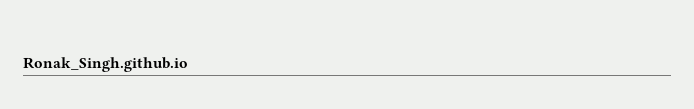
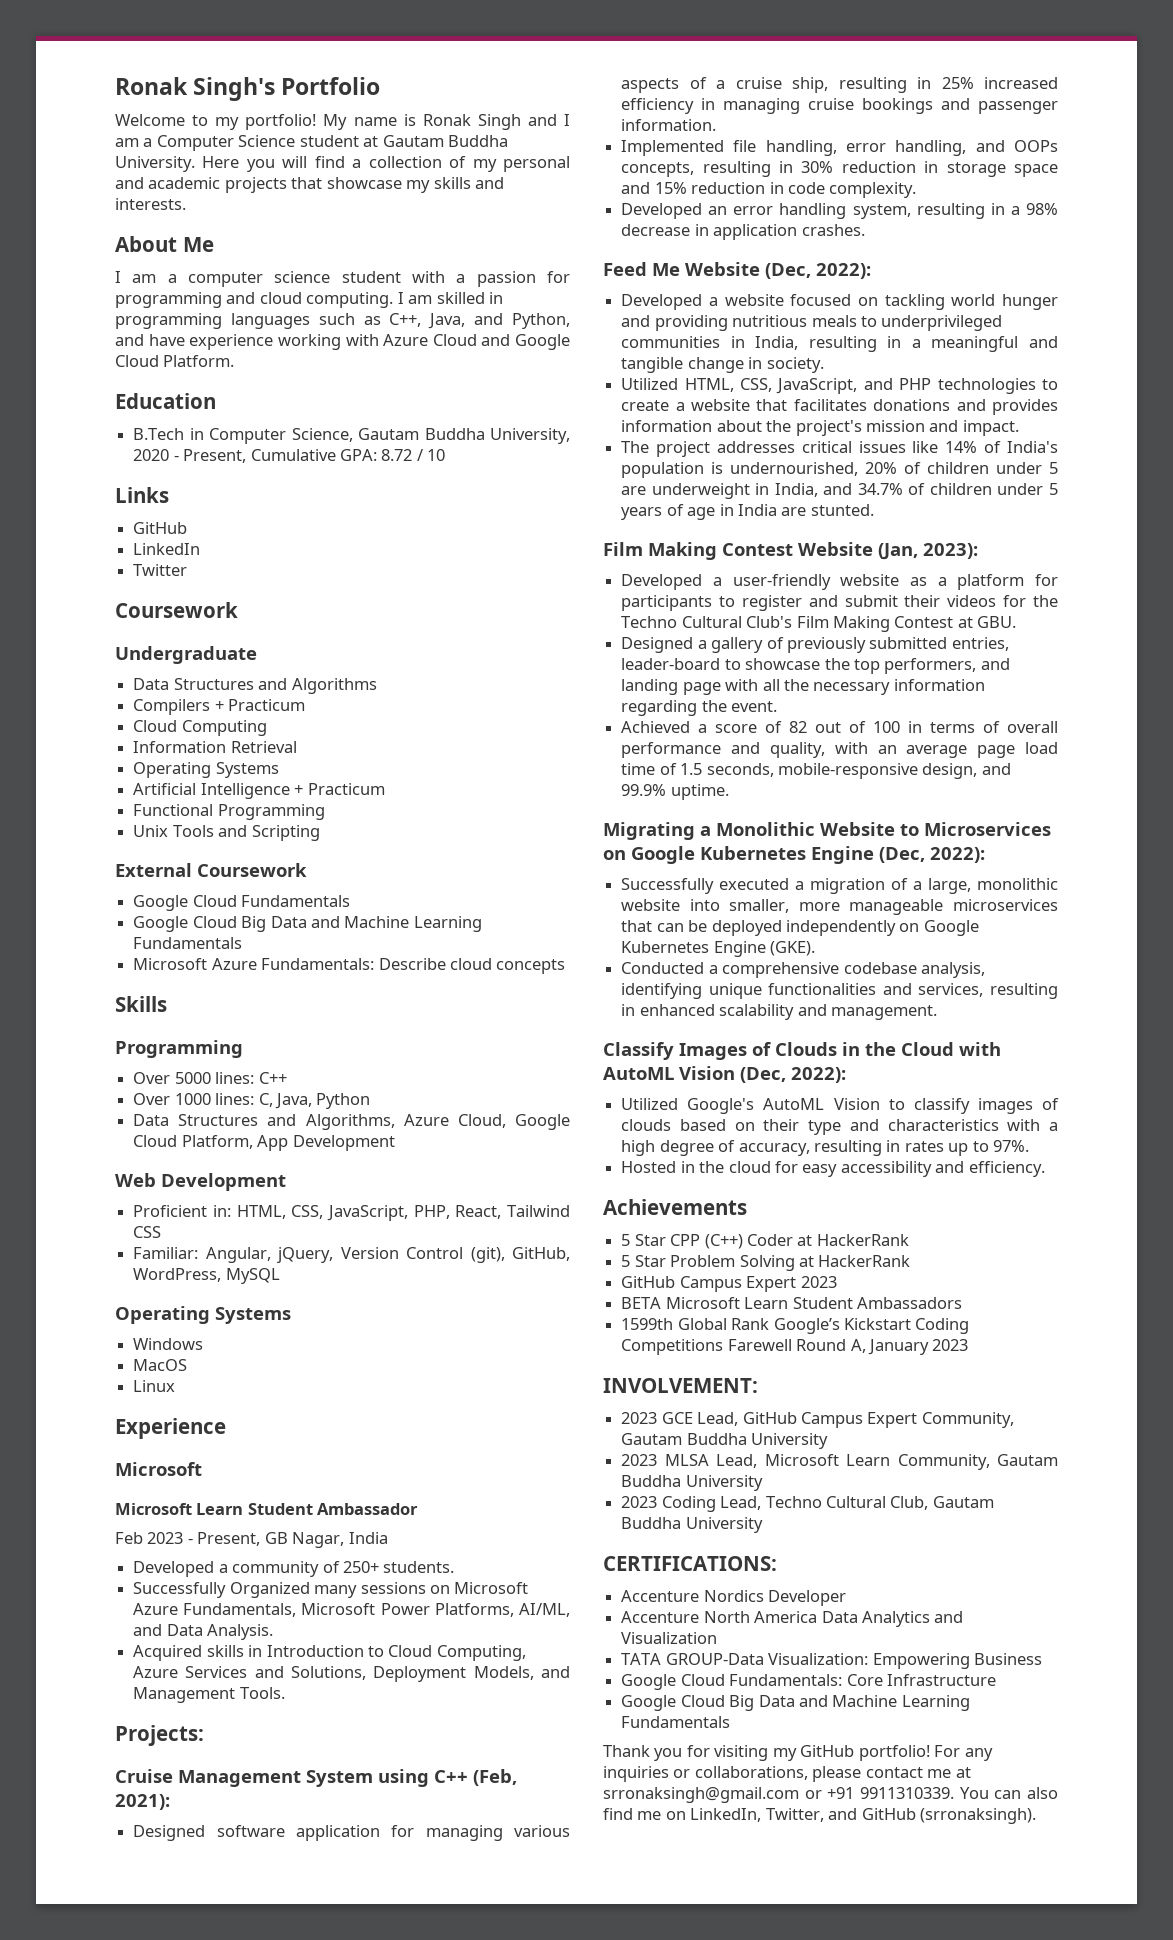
- Ronak_Singh.github.io
+ Ronak Singh's Portfolio
+ Welcome to my portfolio! My name is Ronak Singh and I am a Computer Science student at Gautam Buddha University. Here you will find a collection of my personal and academic projects that showcase my skills and interests.
+ About Me
+ I am a computer science student with a passion for programming and cloud computing. I am skilled in programming languages such as C++, Java, and Python, and have experience working with Azure Cloud and Google Cloud Platform.
+ Education
+ B.Tech in Computer Science, Gautam Buddha University, 2020 - Present, Cumulative GPA: 8.72 / 10
+ Links
+ GitHub
+ LinkedIn
+ Twitter
+ Coursework
+ Undergraduate
+ Data Structures and Algorithms
+ Compilers + Practicum
+ Cloud Computing
+ Information Retrieval
+ Operating Systems
+ Artificial Intelligence + Practicum
+ Functional Programming
+ Unix Tools and Scripting
+ External Coursework
+ Google Cloud Fundamentals
+ Google Cloud Big Data and Machine Learning Fundamentals
+ Microsoft Azure Fundamentals: Describe cloud concepts
+ Skills
+ Programming
+ Over 5000 lines: C++
+ Over 1000 lines: C, Java, Python
+ Data Structures and Algorithms, Azure Cloud, Google Cloud Platform, App Development
+ Web Development
+ Proficient in: HTML, CSS, JavaScript, PHP, React, Tailwind CSS
+ Familiar: Angular, jQuery, Version Control (git), GitHub, WordPress, MySQL
+ Operating Systems
+ Windows
+ MacOS
+ Linux
+ Experience
+ Microsoft
+ Microsoft Learn Student Ambassador
+ Feb 2023 - Present, GB Nagar, India
+ Developed a community of 250+ students.
+ Successfully Organized many sessions on Microsoft Azure Fundamentals, Microsoft Power Platforms, AI/ML, and Data Analysis.
+ Acquired skills in Introduction to Cloud Computing, Azure Services and Solutions, Deployment Models, and Management Tools.
+ Projects:
+ Cruise Management System using C++ (Feb, 2021):
+ Designed software application for managing various aspects of a cruise ship, resulting in 25% increased efficiency in managing cruise bookings and passenger information.
+ Implemented file handling, error handling, and OOPs concepts, resulting in 30% reduction in storage space and 15% reduction in code complexity.
+ Developed an error handling system, resulting in a 98% decrease in application crashes.
+ Feed Me Website (Dec, 2022):
+ Developed a website focused on tackling world hunger and providing nutritious meals to underprivileged communities in India, resulting in a meaningful and tangible change in society.
+ Utilized HTML, CSS, JavaScript, and PHP technologies to create a website that facilitates donations and provides information about the project's mission and impact.
+ The project addresses critical issues like 14% of India's population is undernourished, 20% of children under 5 are underweight in India, and 34.7% of children under 5 years of age in India are stunted.
+ Film Making Contest Website (Jan, 2023):
+ Developed a user-friendly website as a platform for participants to register and submit their videos for the Techno Cultural Club's Film Making Contest at GBU.
+ Designed a gallery of previously submitted entries, leader-board to showcase the top performers, and landing page with all the necessary information regarding the event.
+ Achieved a score of 82 out of 100 in terms of overall performance and quality, with an average page load time of 1.5 seconds, mobile-responsive design, and 99.9% uptime.
+ Migrating a Monolithic Website to Microservices on Google Kubernetes Engine (Dec, 2022):
+ Successfully executed a migration of a large, monolithic website into smaller, more manageable microservices that can be deployed independently on Google Kubernetes Engine (GKE).
+ Conducted a comprehensive codebase analysis, identifying unique functionalities and services, resulting in enhanced scalability and management.
+ Classify Images of Clouds in the Cloud with AutoML Vision (Dec, 2022):
+ Utilized Google's AutoML Vision to classify images of clouds based on their type and characteristics with a high degree of accuracy, resulting in rates up to 97%.
+ Hosted in the cloud for easy accessibility and efficiency.
+ Achievements
+ 5 Star CPP (C++) Coder at HackerRank
+ 5 Star Problem Solving at HackerRank
+ GitHub Campus Expert 2023
+ BETA Microsoft Learn Student Ambassadors
+ 1599th Global Rank Google’s Kickstart Coding Competitions Farewell Round A, January 2023
+ INVOLVEMENT:
+ 2023 GCE Lead, GitHub Campus Expert Community, Gautam Buddha University
+ 2023 MLSA Lead, Microsoft Learn Community, Gautam Buddha University
+ 2023 Coding Lead, Techno Cultural Club, Gautam Buddha University
+ CERTIFICATIONS:
+ Accenture Nordics Developer
+ Accenture North America Data Analytics and Visualization
+ TATA GROUP-Data Visualization: Empowering Business
+ Google Cloud Fundamentals: Core Infrastructure
+ Google Cloud Big Data and Machine Learning Fundamentals
+ Thank you for visiting my GitHub portfolio! For any inquiries or collaborations, please contact me at srronaksingh@gmail.com or +91 9911310339. You can also find me on LinkedIn, Twitter, and GitHub (srronaksingh).

